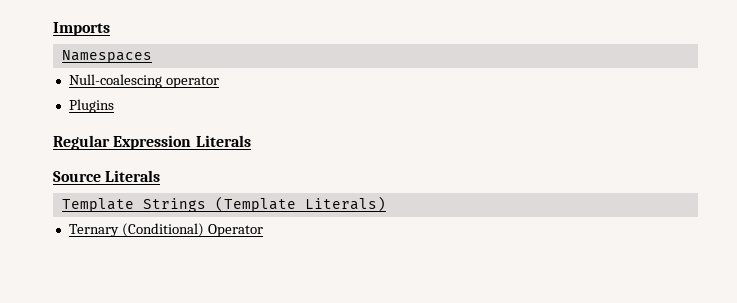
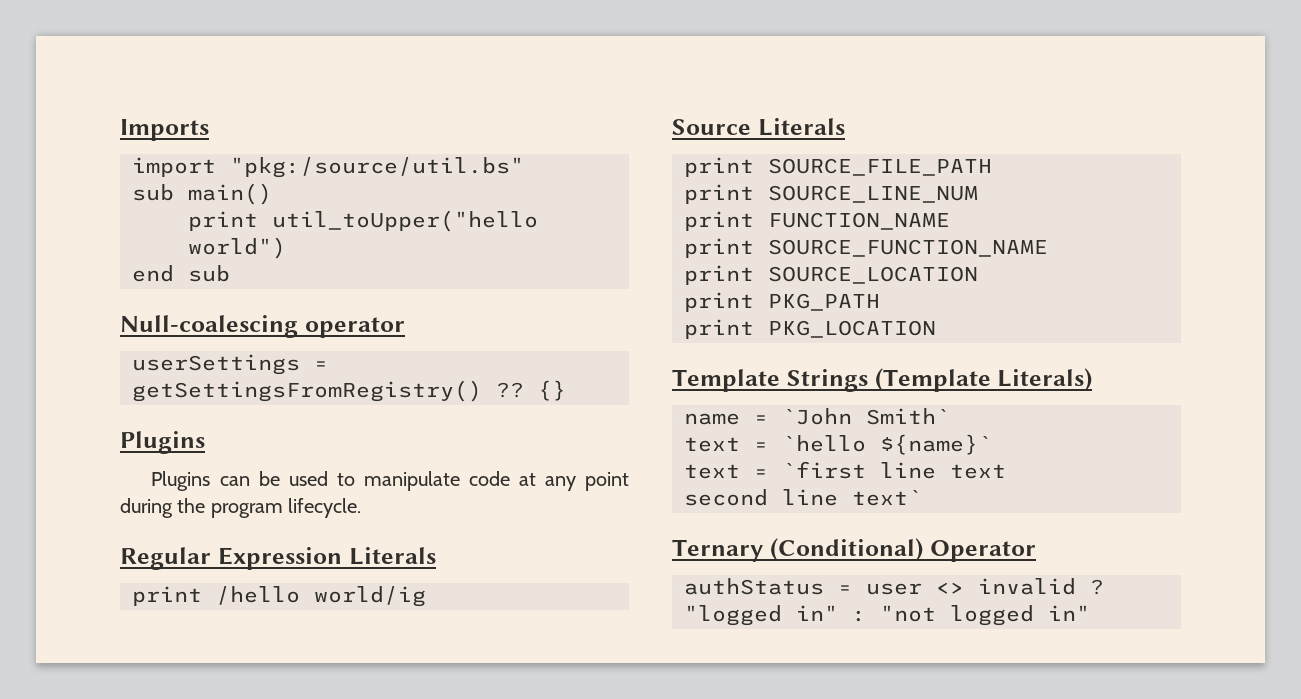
- Namespaces
+ import "pkg:/source/util.bs"
+ sub main()
+ print util_toUpper("hello world")
+ end sub
  Null-coalescing operator
+ userSettings = getSettingsFromRegistry() ?? {}
  Plugins
+ Plugins can be used to manipulate code at any point during the program lifecycle.
+ print /hello world/ig
+ print SOURCE_FILE_PATH
+ print SOURCE_LINE_NUM
+ print FUNCTION_NAME
+ print SOURCE_FUNCTION_NAME
+ print SOURCE_LOCATION
+ print PKG_PATH
+ print PKG_LOCATION
  Template Strings (Template Literals)
+ name = `John Smith`
+ text = `hello ${name}`
+ text = `first line text
+ second line text`
  Ternary (Conditional) Operator
+ authStatus = user <> invalid ? "logged in" : "not logged in"

